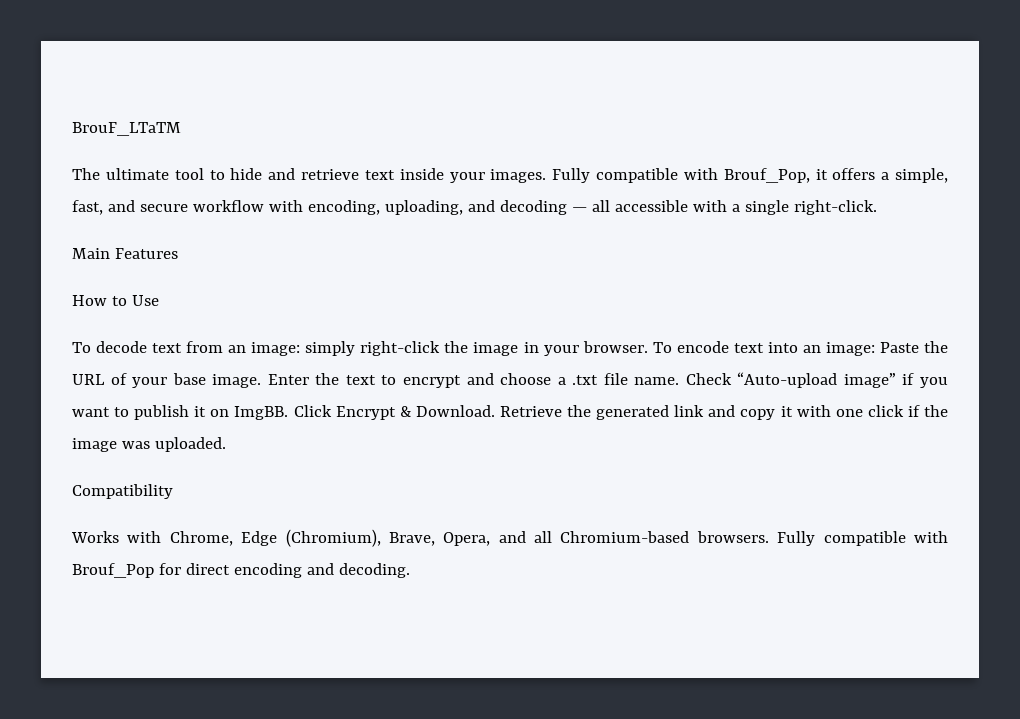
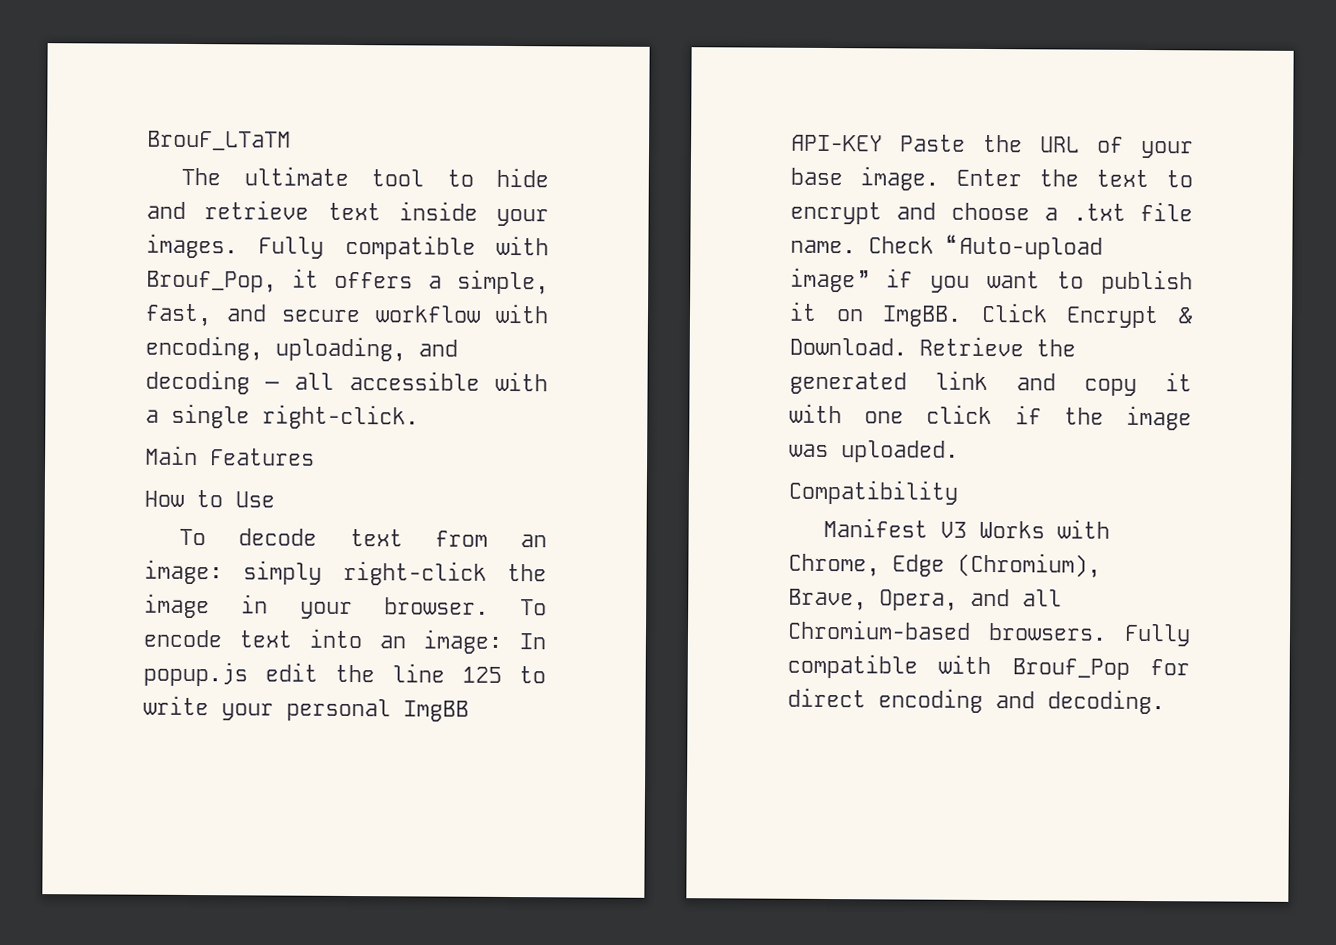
- To encode text into an image: Paste the URL of your base image.
+ To encode text into an image: In popup.js edit the line 125 to write your personal ImgBB API-KEY Paste the URL of your base image.
- Works with Chrome, Edge (Chromium), Brave, Opera, and all Chromium-based browsers.
+ Manifest V3 Works with Chrome, Edge (Chromium), Brave, Opera, and all Chromium-based browsers.

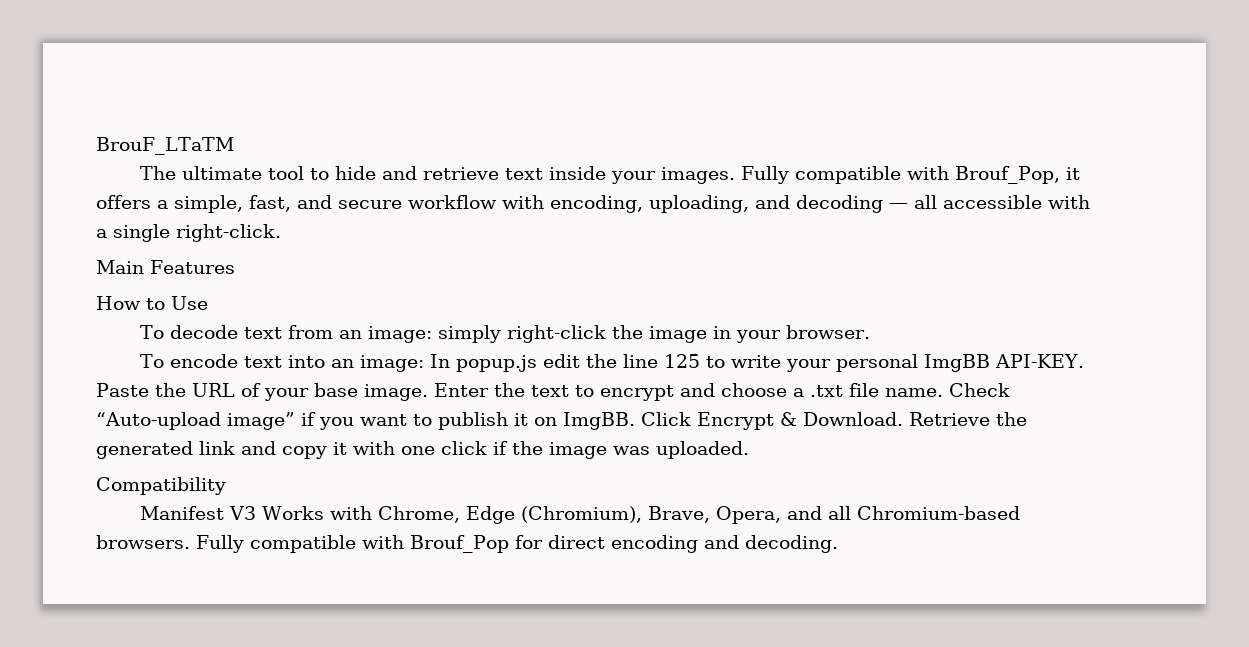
- To decode text from an image: simply right-click the image in your browser. To encode text into an image: In popup.js edit the line 125 to write your personal ImgBB API-KEY Paste the URL of your base image.
+ To decode text from an image: simply right-click the image in your browser.
+ To encode text into an image: In popup.js edit the line 125 to write your personal ImgBB API-KEY. Paste the URL of your base image.

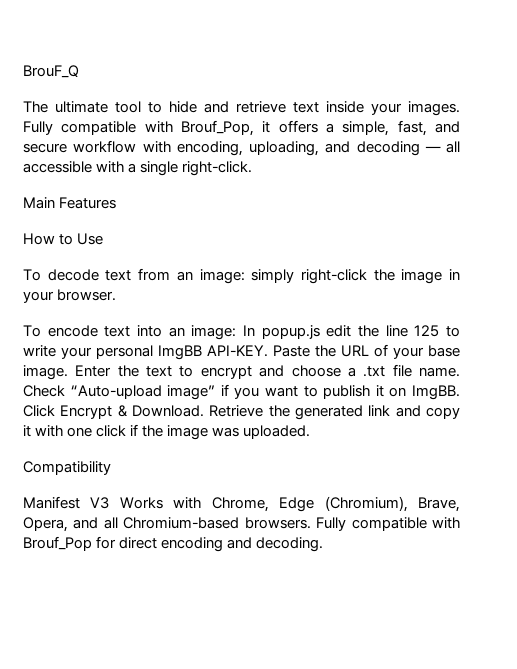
- BrouF_LTaTM
+ BrouF_Q

